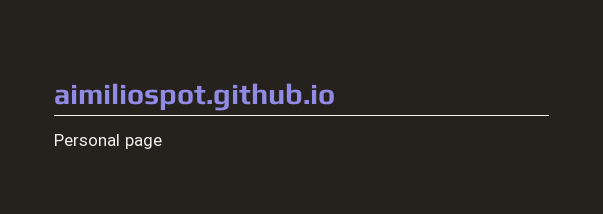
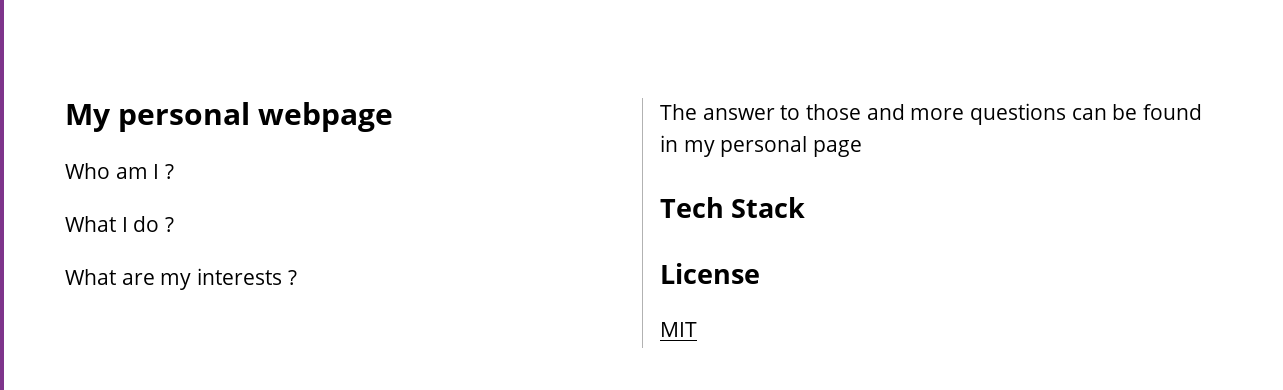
- aimiliospot.github.io
- Personal page
+ My personal webpage
+ Who am I ?
+ What I do ?
+ What are my interests ?
+ The answer to those and more questions can be found in my personal page
+ Tech Stack
+ License
+ MIT

